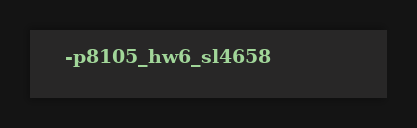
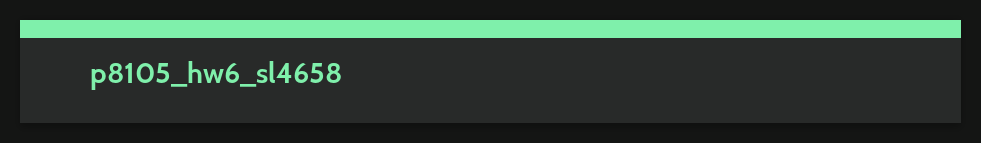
- -p8105_hw6_sl4658
+ p8105_hw6_sl4658

